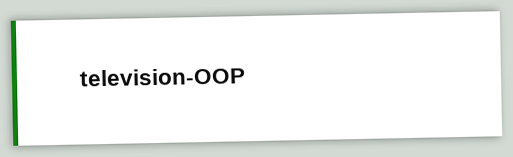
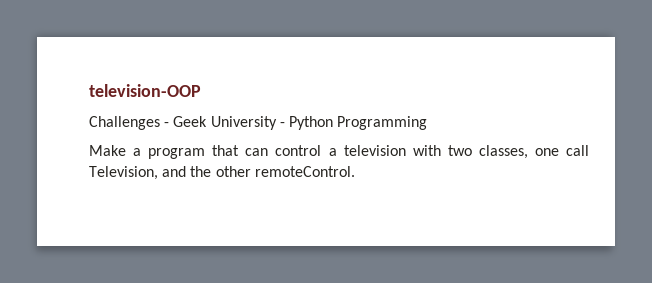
+ Challenges - Geek University - Python Programming
+ Make a program that can control a television with two classes, one call Television, and the other remoteControl.

